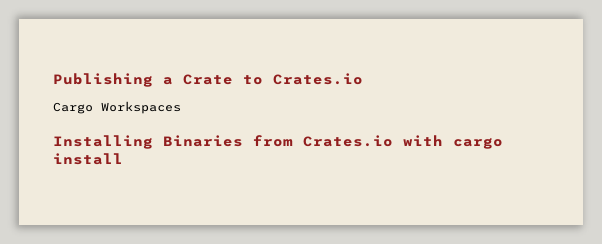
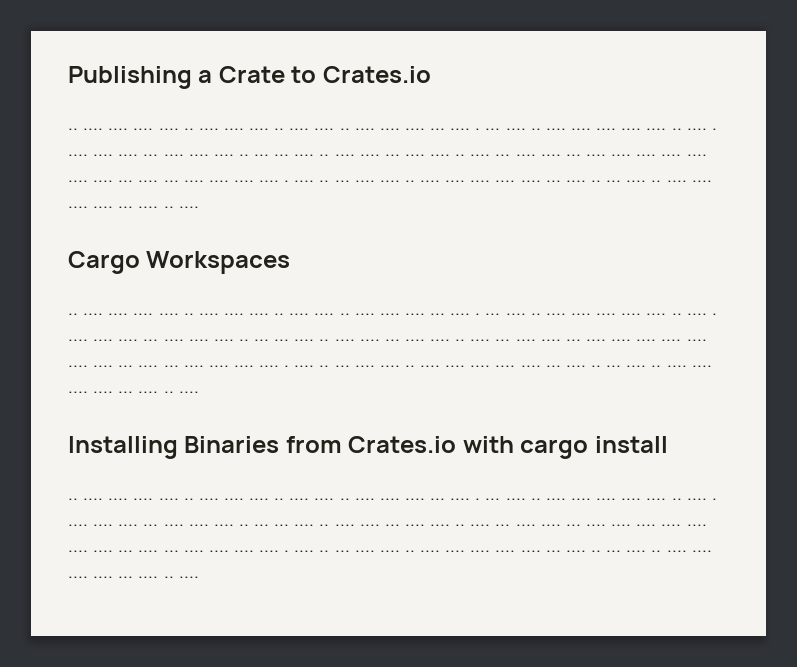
  Publishing a Crate to Crates.io
+ .. .... .... .... .... .. .... .... .... .. .... .... .. .... .... .... ... .... . ... .... .. .... .... .... .... .... .. .... . .... .... .... ... .... .... .... .. ... ... .... .. .... .... ... .... .... .. .... ... .... .... ... .... .... .... .... .... .... .... ... .... ... .... .... .... .... . .... .. ... .... .... .. .... .... .... .... .... ... .... .. ... .... .. .... .... .... .... ... .... .. ....
  Cargo Workspaces
+ .. .... .... .... .... .. .... .... .... .. .... .... .. .... .... .... ... .... . ... .... .. .... .... .... .... .... .. .... . .... .... .... ... .... .... .... .. ... ... .... .. .... .... ... .... .... .. .... ... .... .... ... .... .... .... .... .... .... .... ... .... ... .... .... .... .... . .... .. ... .... .... .. .... .... .... .... .... ... .... .. ... .... .. .... .... .... .... ... .... .. ....
  Installing Binaries from Crates.io with cargo install
+ .. .... .... .... .... .. .... .... .... .. .... .... .. .... .... .... ... .... . ... .... .. .... .... .... .... .... .. .... . .... .... .... ... .... .... .... .. ... ... .... .. .... .... ... .... .... .. .... ... .... .... ... .... .... .... .... .... .... .... ... .... ... .... .... .... .... . .... .. ... .... .... .. .... .... .... .... .... ... .... .. ... .... .. .... .... .... .... ... .... .. ....

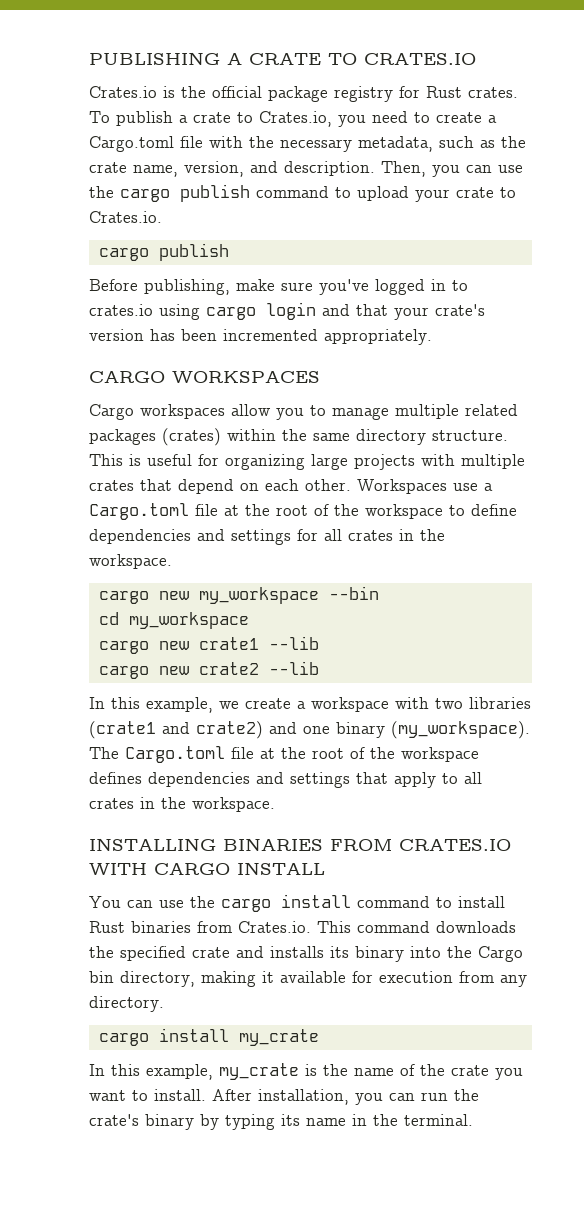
- Publishing a Crate to Crates.io
- .. .... .... .... .... .. .... .... .... .. .... .... .. .... .... .... ... .... . ... .... .. .... .... .... .... .... .. .... . .... .... .... ... .... .... .... .. ... ... .... .. .... .... ... .... .... .. .... ... .... .... ... .... .... .... .... .... .... .... ... .... ... .... .... .... .... . .... .. ... .... .... .. .... .... .... .... .... ... .... .. ... .... .. .... .... .... .... ... .... .. ....
- Cargo Workspaces
- .. .... .... .... .... .. .... .... .... .. .... .... .. .... .... .... ... .... . ... .... .. .... .... .... .... .... .. .... . .... .... .... ... .... .... .... .. ... ... .... .. .... .... ... .... .... .. .... ... .... .... ... .... .... .... .... .... .... .... ... .... ... .... .... .... .... . .... .. ... .... .... .. .... .... .... .... .... ... .... .. ... .... .. .... .... .... .... ... .... .. ....
- Installing Binaries from Crates.io with cargo install
- .. .... .... .... .... .. .... .... .... .. .... .... .. .... .... .... ... .... . ... .... .. .... .... .... .... .... .. .... . .... .... .... ... .... .... .... .. ... ... .... .. .... .... ... .... .... .. .... ... .... .... ... .... .... .... .... .... .... .... ... .... ... .... .... .... .... . .... .. ... .... .... .. .... .... .... .... .... ... .... .. ... .... .. .... .... .... .... ... .... .. ....
+ PUBLISHING A CRATE TO CRATES.IO
+ Crates.io is the official package registry for Rust crates. To publish a crate to Crates.io, you need to create a Cargo.toml file with the necessary metadata, such as the crate name, version, and description. Then, you can use the cargo publish command to upload your crate to Crates.io.
+ cargo publish
+ Before publishing, make sure you've logged in to crates.io using cargo login and that your crate's version has been incremented appropriately.
+ CARGO WORKSPACES
+ Cargo workspaces allow you to manage multiple related packages (crates) within the same directory structure. This is useful for organizing large projects with multiple crates that depend on each other. Workspaces use a Cargo.toml file at the root of the workspace to define dependencies and settings for all crates in the workspace.
+ cargo new my_workspace --bin
+ cd my_workspace
+ cargo new crate1 --lib
+ cargo new crate2 --lib
+ In this example, we create a workspace with two libraries (crate1 and crate2) and one binary (my_workspace). The Cargo.toml file at the root of the workspace defines dependencies and settings that apply to all crates in the workspace.
+ INSTALLING BINARIES FROM CRATES.IO WITH CARGO INSTALL
+ You can use the cargo install command to install Rust binaries from Crates.io. This command downloads the specified crate and installs its binary into the Cargo bin directory, making it available for execution from any directory.
+ cargo install my_crate
+ In this example, my_crate is the name of the crate you want to install. After installation, you can run the crate's binary by typing its name in the terminal.

